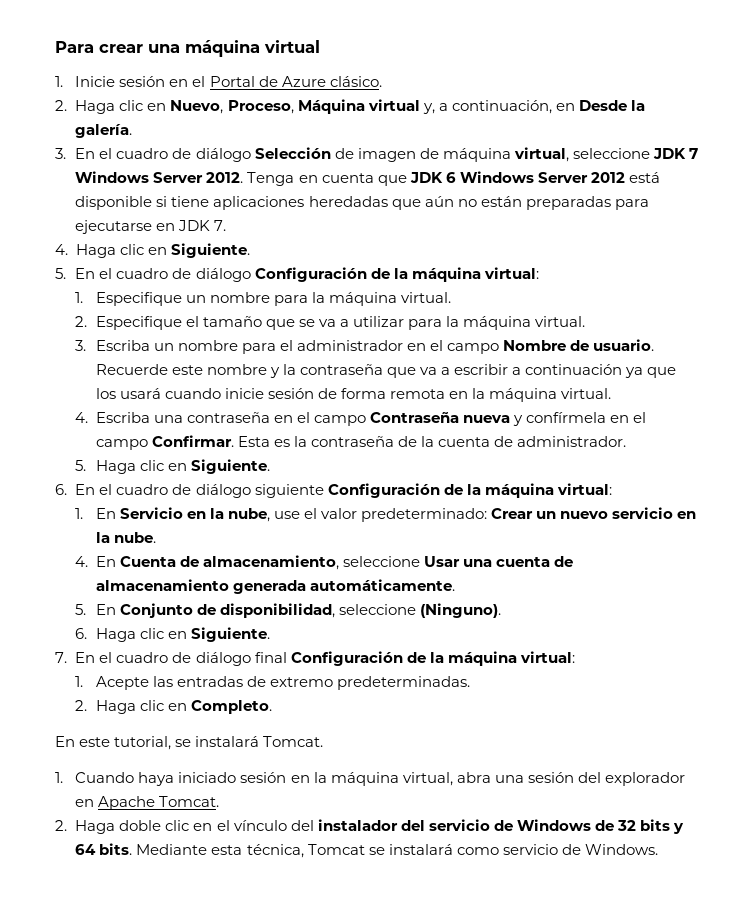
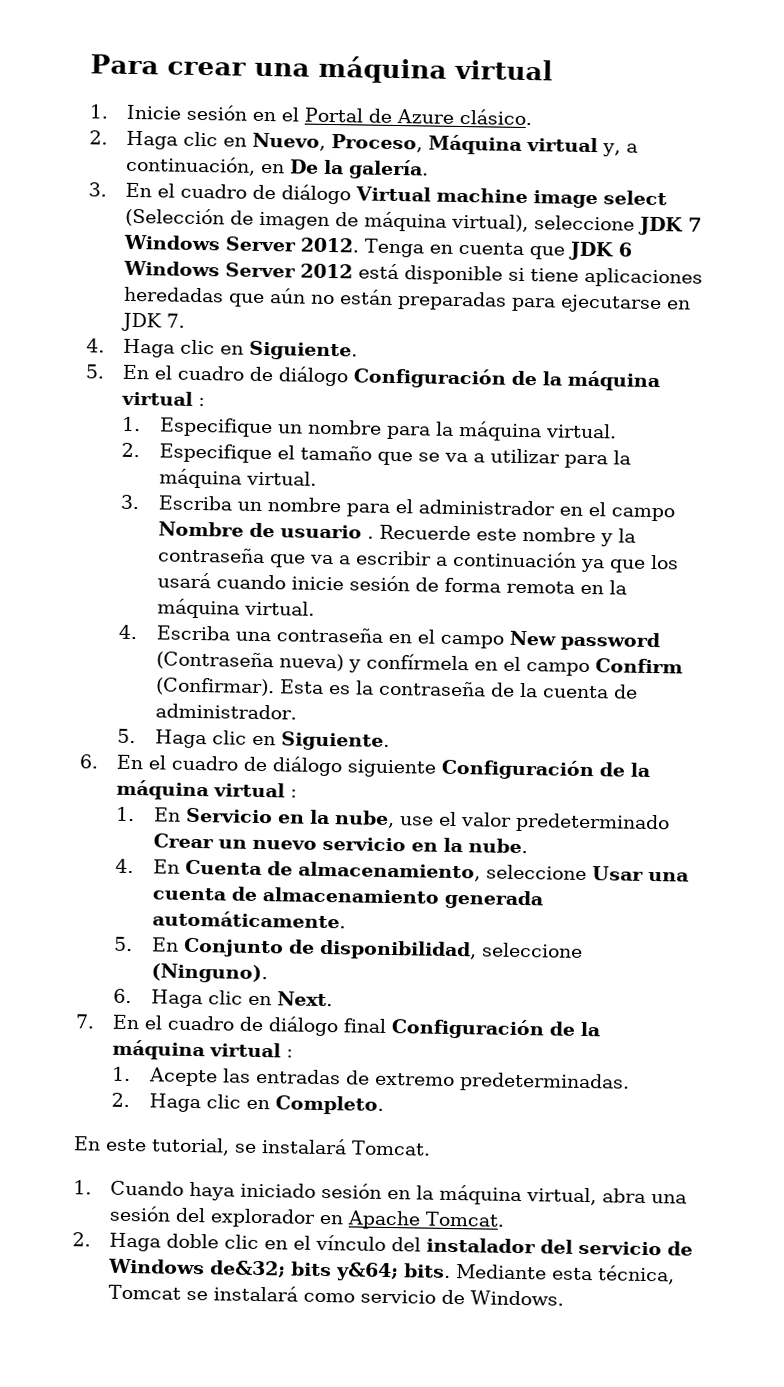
- 2. Haga clic en Nuevo, Proceso, Máquina virtual y, a continuación, en Desde la galería.
+ 2. Haga clic en Nuevo, Proceso, Máquina virtual y, a continuación, en De la galería.
- 3. En el cuadro de diálogo Selección de imagen de máquina virtual, seleccione JDK 7 Windows Server 2012.
+ 3. En el cuadro de diálogo Virtual machine image select (Selección de imagen de máquina virtual), seleccione JDK 7 Windows Server 2012.
- 5. En el cuadro de diálogo Configuración de la máquina virtual:
+ 5. En el cuadro de diálogo Configuración de la máquina virtual :
- 3. Escriba un nombre para el administrador en el campo Nombre de usuario.
+ 3. Escriba un nombre para el administrador en el campo Nombre de usuario .
- 4. Escriba una contraseña en el campo Contraseña nueva y confírmela en el campo Confirmar.
+ 4. Escriba una contraseña en el campo New password (Contraseña nueva) y confírmela en el campo Confirm (Confirmar).
- 6. En el cuadro de diálogo siguiente Configuración de la máquina virtual:
+ 6. En el cuadro de diálogo siguiente Configuración de la máquina virtual :
- 1. En Servicio en la nube, use el valor predeterminado: Crear un nuevo servicio en la nube.
+ 1. En Servicio en la nube, use el valor predeterminado Crear un nuevo servicio en la nube.
- 6. Haga clic en Siguiente.
+ 6. Haga clic en Next.
- 7. En el cuadro de diálogo final Configuración de la máquina virtual:
+ 7. En el cuadro de diálogo final Configuración de la máquina virtual :
- 2. Haga doble clic en el vínculo del instalador del servicio de Windows de 32 bits y 64 bits.
+ 2. Haga doble clic en el vínculo del instalador del servicio de Windows de&32; bits y&64; bits.

